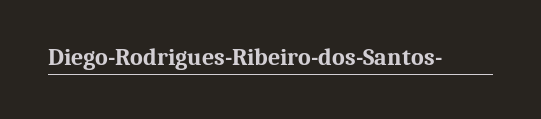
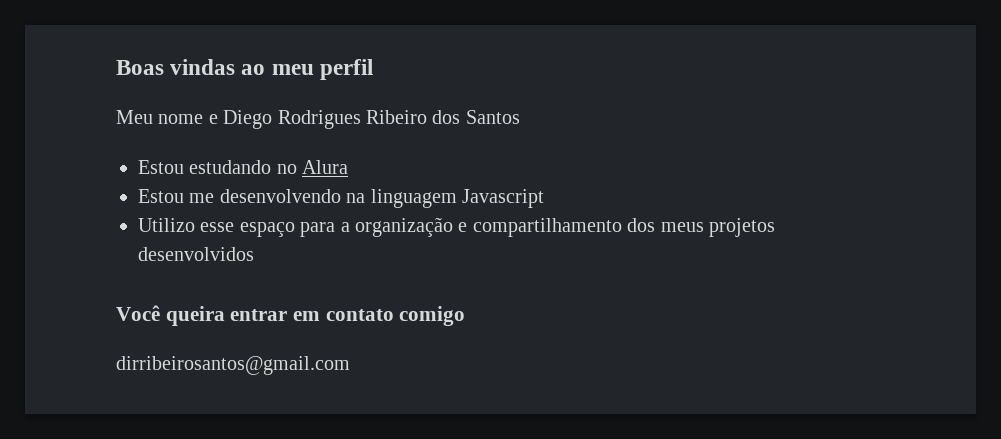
- Diego-Rodrigues-Ribeiro-dos-Santos-
+ Boas vindas ao meu perfil
+ Meu nome e Diego Rodrigues Ribeiro dos Santos
+ Estou estudando no Alura
+ Estou me desenvolvendo na linguagem Javascript
+ Utilizo esse espaço para a organização e compartilhamento dos meus projetos desenvolvidos
+ Você queira entrar em contato comigo
+ dirribeirosantos@gmail.com

